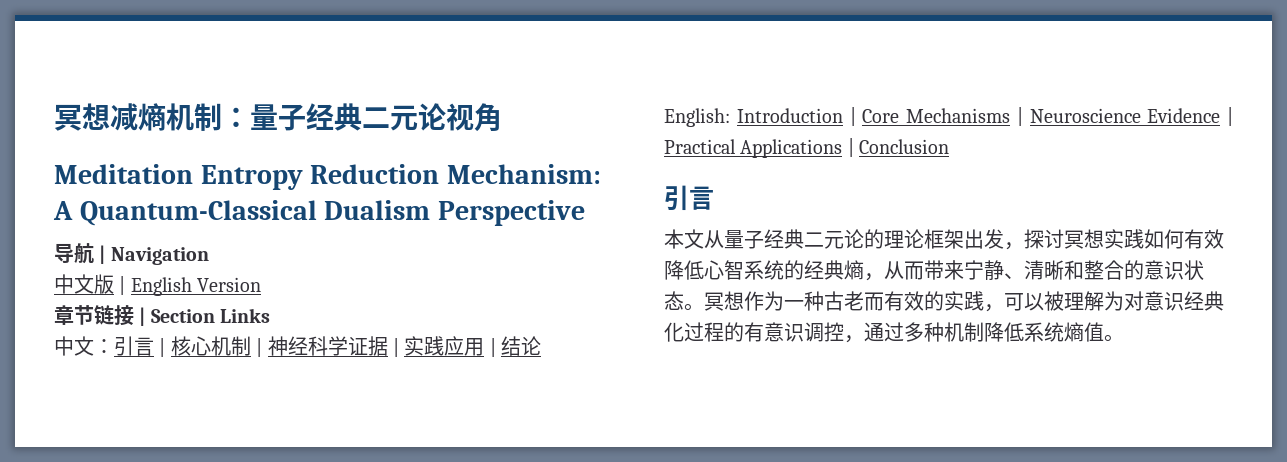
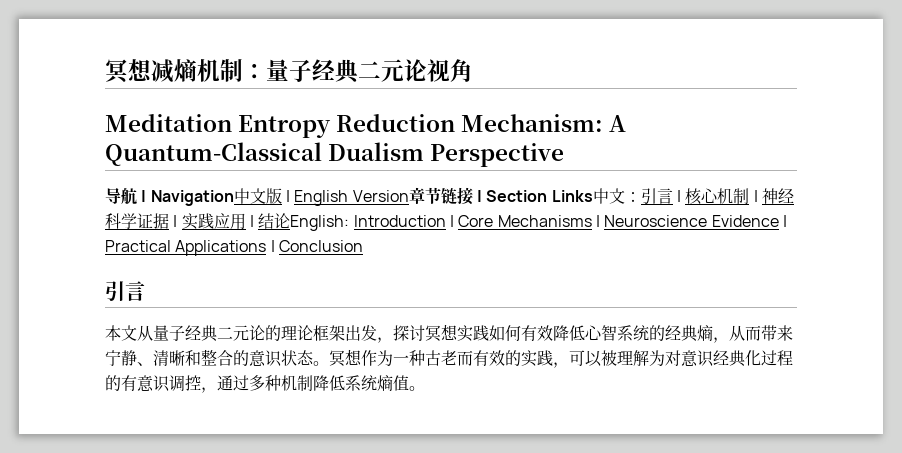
- 导航 | Navigation
- 中文版 | English Version
- 章节链接 | Section Links
- 中文：引言 | 核心机制 | 神经科学证据 | 实践应用 | 结论
- English: Introduction | Core Mechanisms | Neuroscience Evidence | Practical Applications | Conclusion
+ 导航 | Navigation中文版 | English Version章节链接 | Section Links中文：引言 | 核心机制 | 神经科学证据 | 实践应用 | 结论English: Introduction | Core Mechanisms | Neuroscience Evidence | Practical Applications | Conclusion

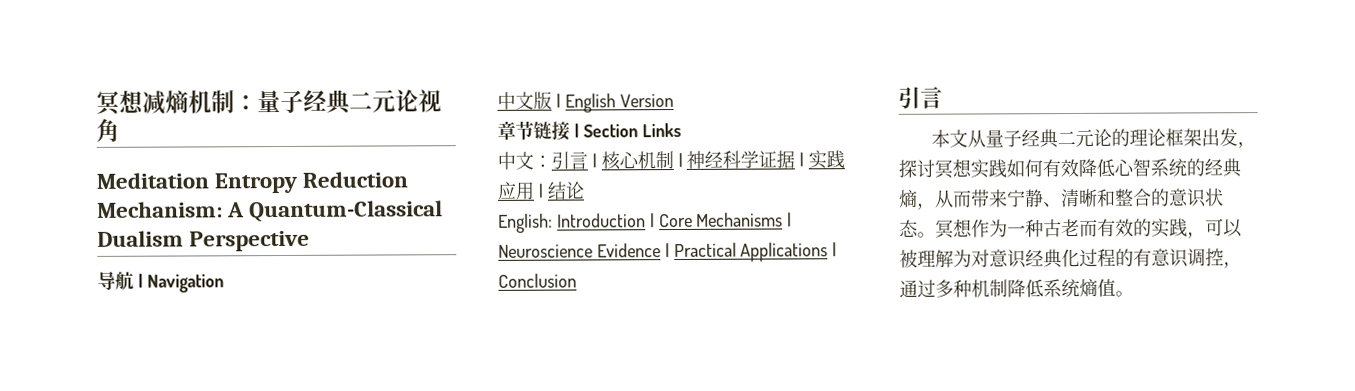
- 导航 | Navigation中文版 | English Version章节链接 | Section Links中文：引言 | 核心机制 | 神经科学证据 | 实践应用 | 结论English: Introduction | Core Mechanisms | Neuroscience Evidence | Practical Applications | Conclusion
+ 导航 | Navigation
+ 中文版 | English Version
+ 章节链接 | Section Links
+ 中文：引言 | 核心机制 | 神经科学证据 | 实践应用 | 结论
+ English: Introduction | Core Mechanisms | Neuroscience Evidence | Practical Applications | Conclusion

